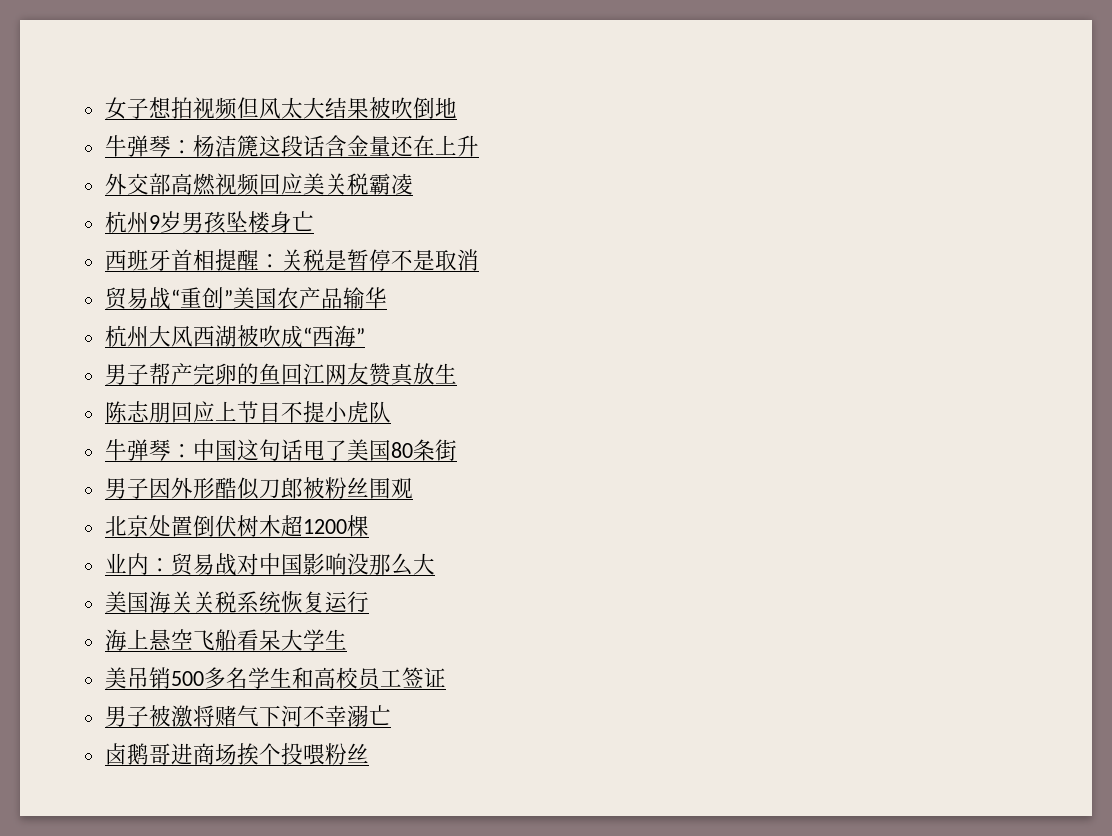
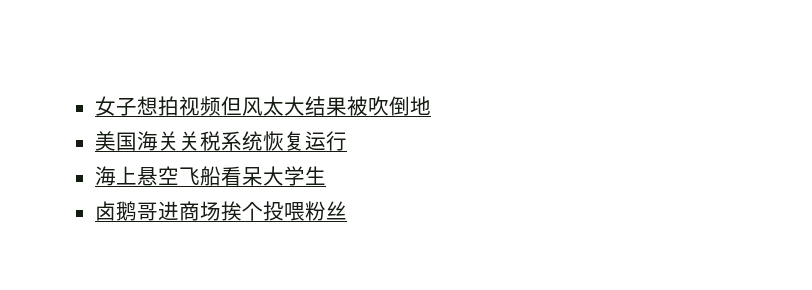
- 牛弹琴：杨洁篪这段话含金量还在上升
- 外交部高燃视频回应美关税霸凌
- 杭州9岁男孩坠楼身亡
- 西班牙首相提醒：关税是暂停不是取消
- 贸易战“重创”美国农产品输华
- 杭州大风西湖被吹成“西海”
- 男子帮产完卵的鱼回江网友赞真放生
- 陈志朋回应上节目不提小虎队
- 牛弹琴：中国这句话甩了美国80条街
- 男子因外形酷似刀郎被粉丝围观
- 北京处置倒伏树木超1200棵
- 业内：贸易战对中国影响没那么大
- 美吊销500多名学生和高校员工签证
- 男子被激将赌气下河不幸溺亡

